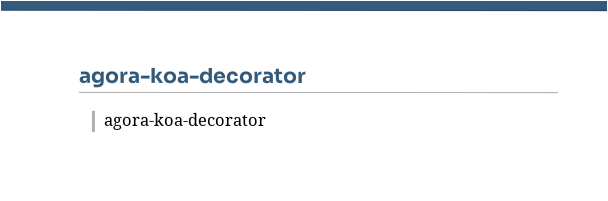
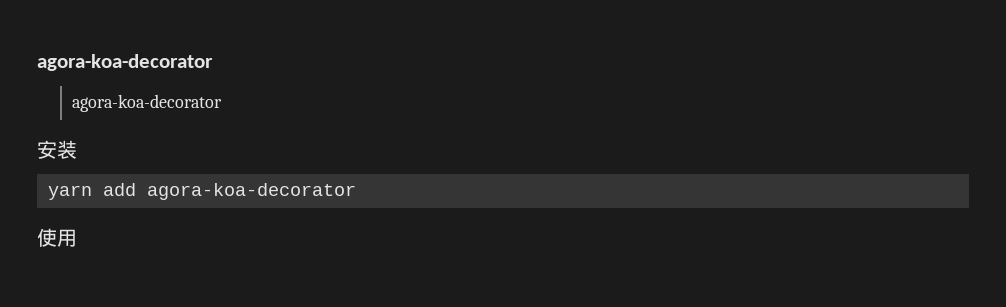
+ 安装
+ yarn add agora-koa-decorator
+ 使用

